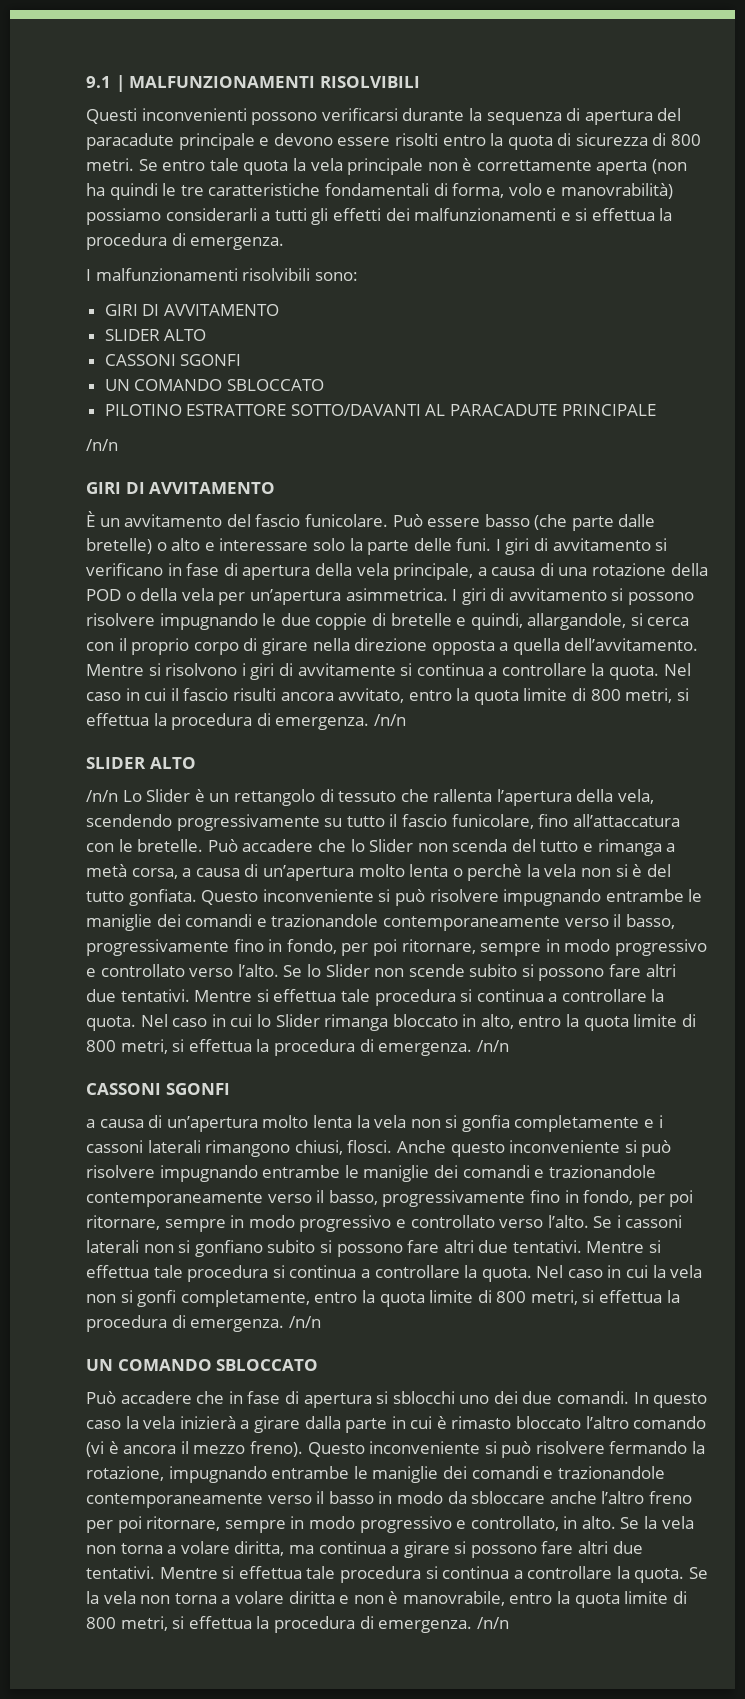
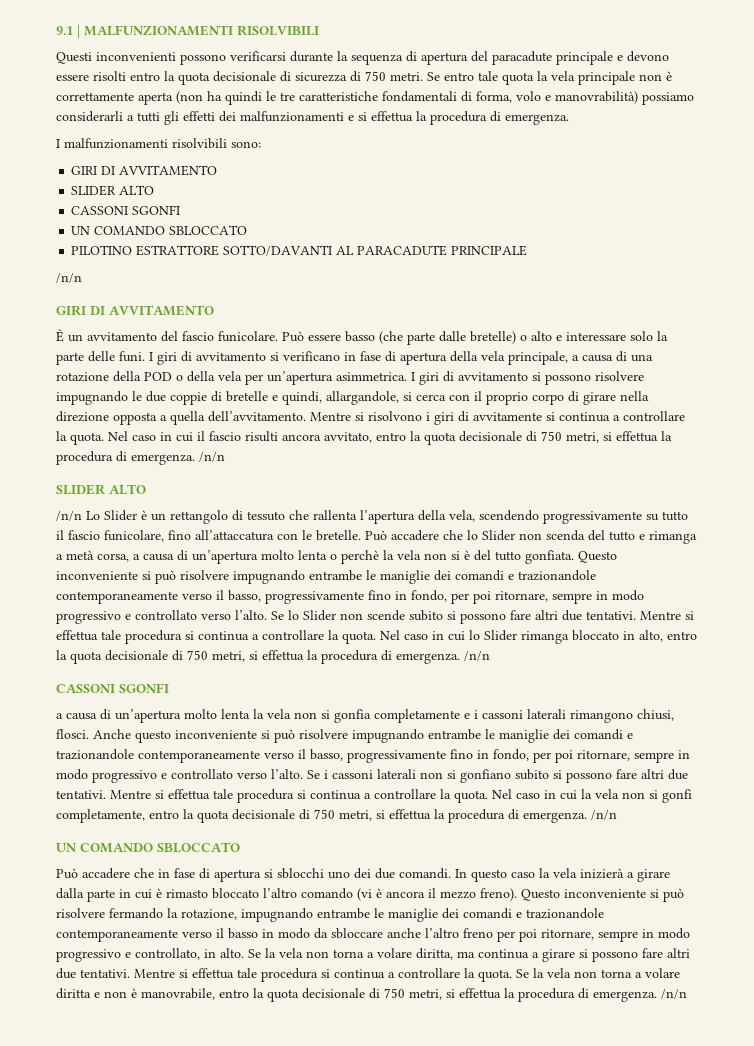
- Questi inconvenienti possono verificarsi durante la sequenza di apertura del paracadute principale e devono essere risolti entro la quota di sicurezza di 800 metri.
+ Questi inconvenienti possono verificarsi durante la sequenza di apertura del paracadute principale e devono essere risolti entro la quota decisionale di sicurezza di 750 metri.
- Nel caso in cui il fascio risulti ancora avvitato, entro la quota limite di 800 metri, si effettua la procedura di emergenza.
+ Nel caso in cui il fascio risulti ancora avvitato, entro la quota decisionale di 750 metri, si effettua la procedura di emergenza.
- Nel caso in cui lo Slider rimanga bloccato in alto, entro la quota limite di 800 metri, si effettua la procedura di emergenza.
+ Nel caso in cui lo Slider rimanga bloccato in alto, entro la quota decisionale di 750 metri, si effettua la procedura di emergenza.
- Nel caso in cui la vela non si gonfi completamente, entro la quota limite di 800 metri, si effettua la procedura di emergenza.
+ Nel caso in cui la vela non si gonfi completamente, entro la quota decisionale di 750 metri, si effettua la procedura di emergenza.
- Se la vela non torna a volare diritta e non è manovrabile, entro la quota limite di 800 metri, si effettua la procedura di emergenza.
+ Se la vela non torna a volare diritta e non è manovrabile, entro la quota decisionale di 750 metri, si effettua la procedura di emergenza.

